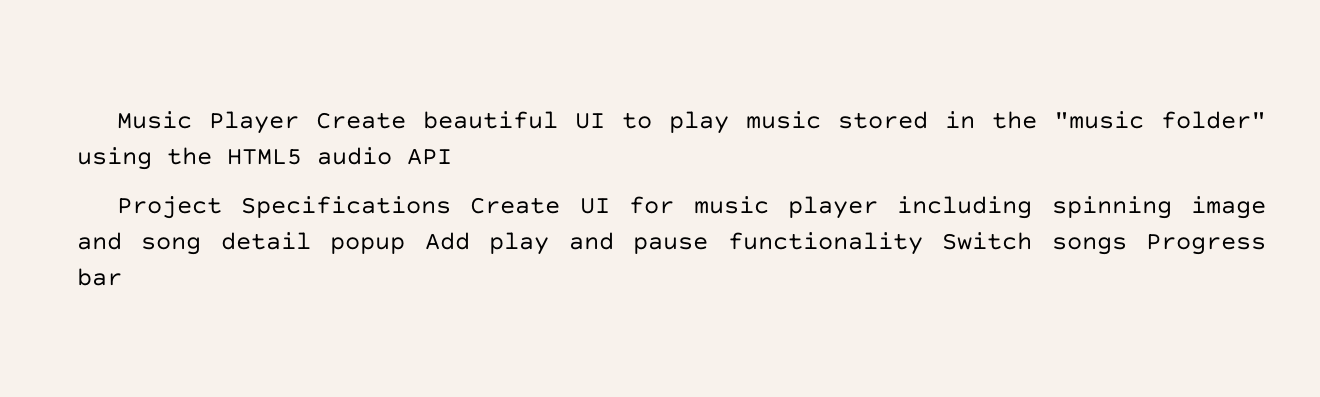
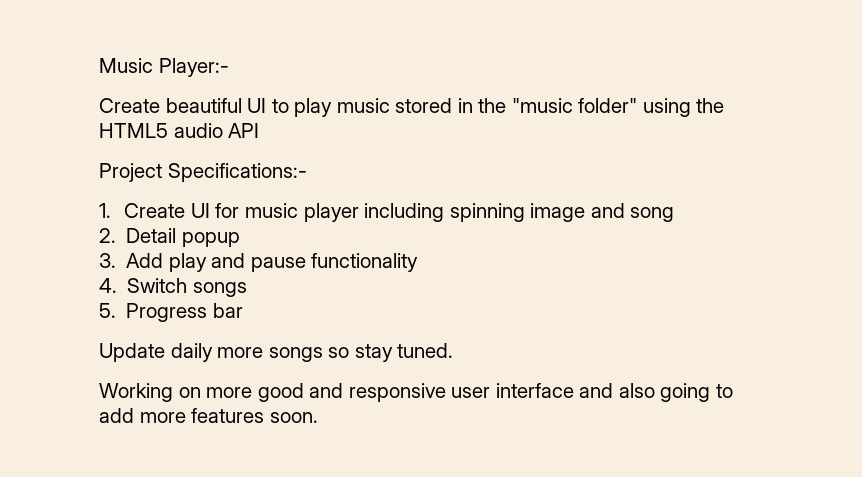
- Music Player Create beautiful UI to play music stored in the "music folder" using the HTML5 audio API
+ Music Player:-
+ Create beautiful UI to play music stored in the "music folder" using the HTML5 audio API
- Project Specifications Create UI for music player including spinning image and song detail popup Add play and pause functionality Switch songs Progress bar
+ Project Specifications:-
+ 1. Create UI for music player including spinning image and song
+ 2. Detail popup
+ 3. Add play and pause functionality
+ 4. Switch songs
+ 5. Progress bar
+ Update daily more songs so stay tuned.
+ Working on more good and responsive user interface and also going to add more features soon.

